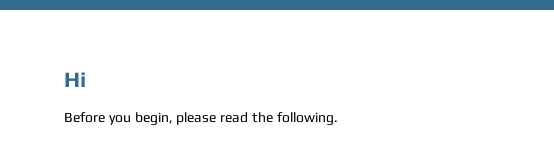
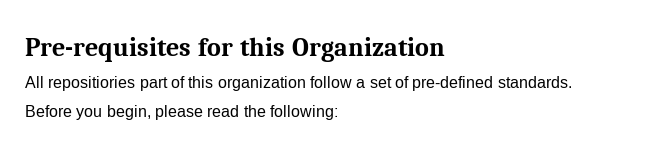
- Hi
+ Pre-requisites for this Organization
+ All repositiories part of this organization follow a set of pre-defined standards.
- Before you begin, please read the following.
+ Before you begin, please read the following:

